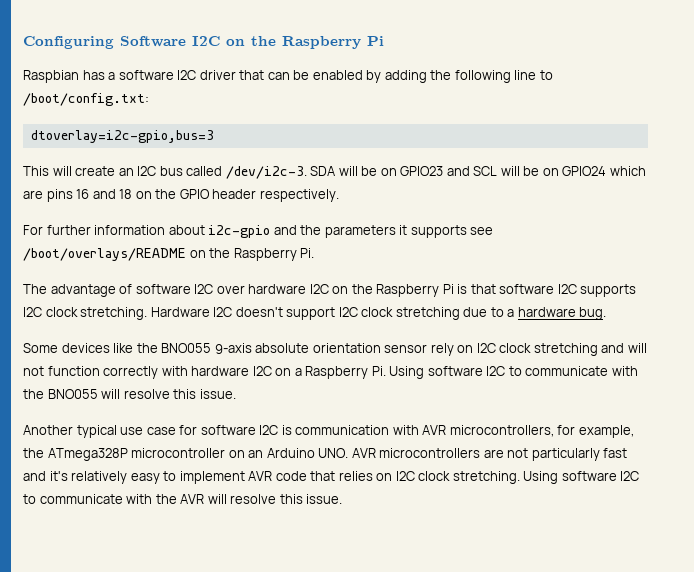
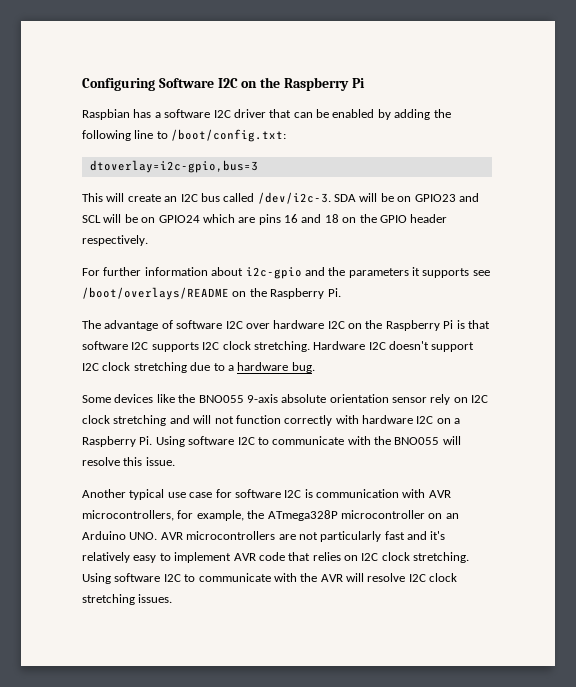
- Using software I2C to communicate with the AVR will resolve this issue.
+ Using software I2C to communicate with the AVR will resolve I2C clock stretching issues.

